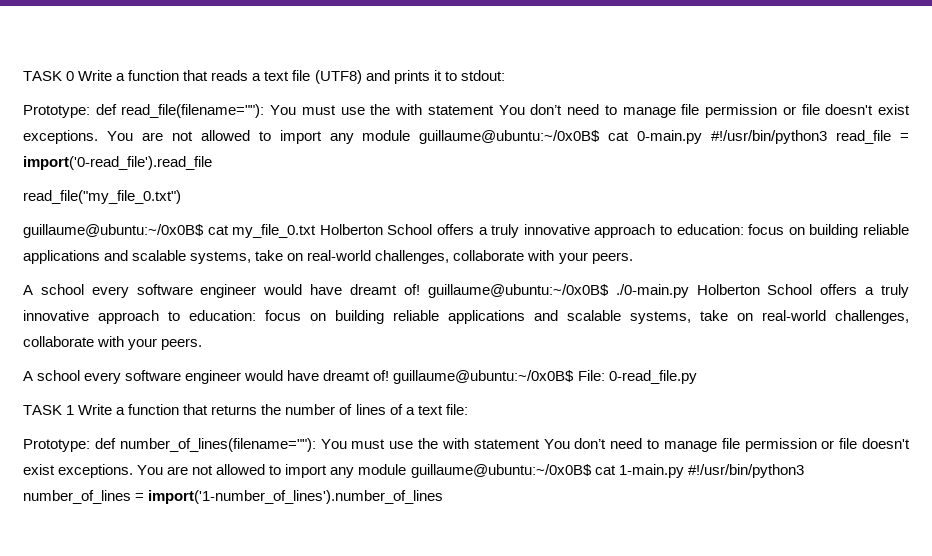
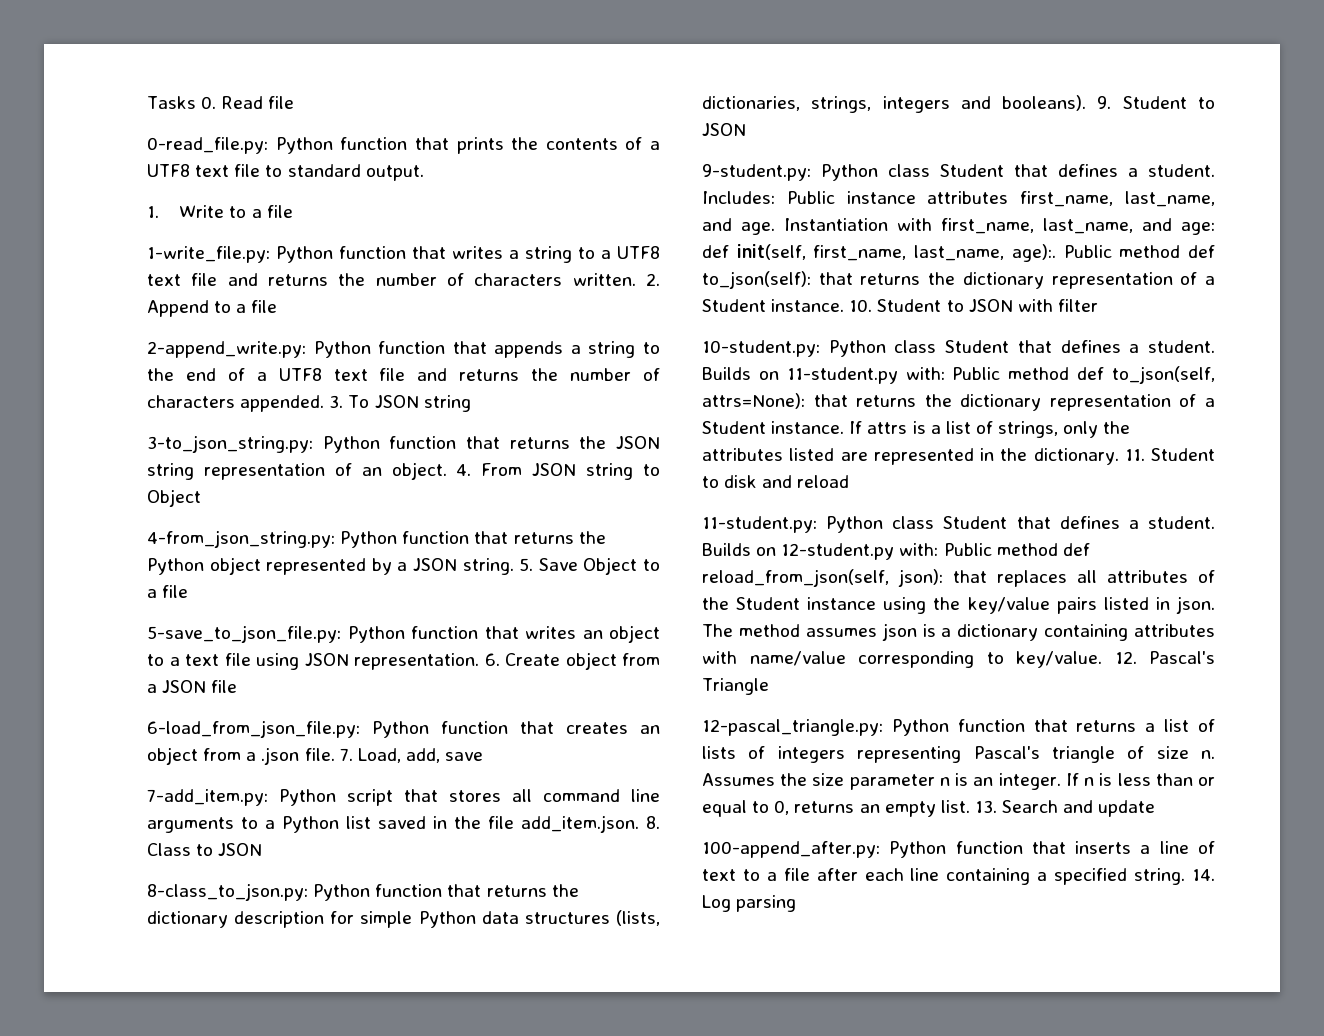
- TASK 0 Write a function that reads a text file (UTF8) and prints it to stdout:
- Prototype: def read_file(filename=""): You must use the with statement You don’t need to manage file permission or file doesn't exist exceptions. You are not allowed to import any module guillaume@ubuntu:~/0x0B$ cat 0-main.py #!/usr/bin/python3 read_file = import('0-read_file').read_file
- read_file("my_file_0.txt")
- guillaume@ubuntu:~/0x0B$ cat my_file_0.txt Holberton School offers a truly innovative approach to education: focus on building reliable applications and scalable systems, take on real-world challenges, collaborate with your peers.
- A school every software engineer would have dreamt of! guillaume@ubuntu:~/0x0B$ ./0-main.py Holberton School offers a truly innovative approach to education: focus on building reliable applications and scalable systems, take on real-world challenges, collaborate with your peers.
- A school every software engineer would have dreamt of! guillaume@ubuntu:~/0x0B$ File: 0-read_file.py
- TASK 1 Write a function that returns the number of lines of a text file:
- Prototype: def number_of_lines(filename=""): You must use the with statement You don’t need to manage file permission or file doesn't exist exceptions. You are not allowed to import any module guillaume@ubuntu:~/0x0B$ cat 1-main.py #!/usr/bin/python3 number_of_lines = import('1-number_of_lines').number_of_lines
+ Tasks 0. Read file
+ 0-read_file.py: Python function that prints the contents of a UTF8 text file to standard output.
+ 1. Write to a file
+ 1-write_file.py: Python function that writes a string to a UTF8 text file and returns the number of characters written. 2. Append to a file
+ 2-append_write.py: Python function that appends a string to the end of a UTF8 text file and returns the number of characters appended. 3. To JSON string
+ 3-to_json_string.py: Python function that returns the JSON string representation of an object. 4. From JSON string to Object
+ 4-from_json_string.py: Python function that returns the Python object represented by a JSON string. 5. Save Object to a file
+ 5-save_to_json_file.py: Python function that writes an object to a text file using JSON representation. 6. Create object from a JSON file
+ 6-load_from_json_file.py: Python function that creates an object from a .json file. 7. Load, add, save
+ 7-add_item.py: Python script that stores all command line arguments to a Python list saved in the file add_item.json. 8. Class to JSON
+ 8-class_to_json.py: Python function that returns the dictionary description for simple Python data structures (lists, dictionaries, strings, integers and booleans). 9. Student to JSON
+ 9-student.py: Python class Student that defines a student. Includes: Public instance attributes first_name, last_name, and age. Instantiation with first_name, last_name, and age: def init(self, first_name, last_name, age):. Public method def to_json(self): that returns the dictionary representation of a Student instance. 10. Student to JSON with filter
+ 10-student.py: Python class Student that defines a student. Builds on 11-student.py with: Public method def to_json(self, attrs=None): that returns the dictionary representation of a Student instance. If attrs is a list of strings, only the attributes listed are represented in the dictionary. 11. Student to disk and reload
+ 11-student.py: Python class Student that defines a student. Builds on 12-student.py with: Public method def reload_from_json(self, json): that replaces all attributes of the Student instance using the key/value pairs listed in json. The method assumes json is a dictionary containing attributes with name/value corresponding to key/value. 12. Pascal's Triangle
+ 12-pascal_triangle.py: Python function that returns a list of lists of integers representing Pascal's triangle of size n. Assumes the size parameter n is an integer. If n is less than or equal to 0, returns an empty list. 13. Search and update
+ 100-append_after.py: Python function that inserts a line of text to a file after each line containing a specified string. 14. Log parsing

